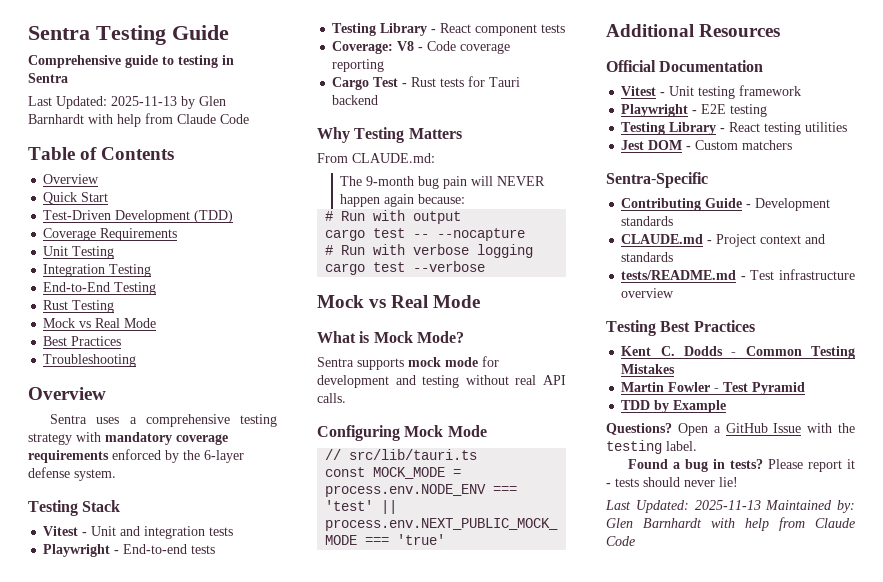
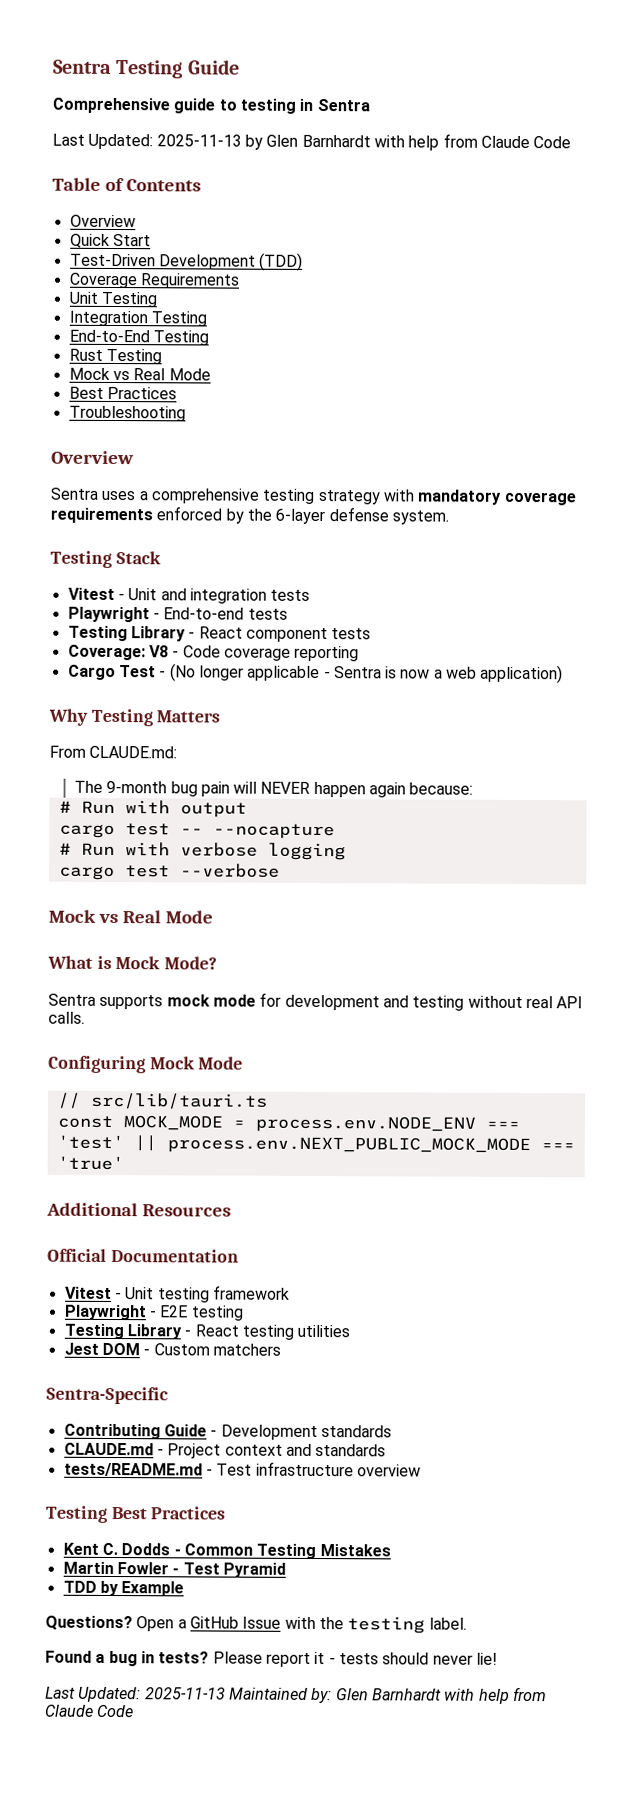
- Cargo Test - Rust tests for Tauri backend
+ Cargo Test - (No longer applicable - Sentra is now a web application)

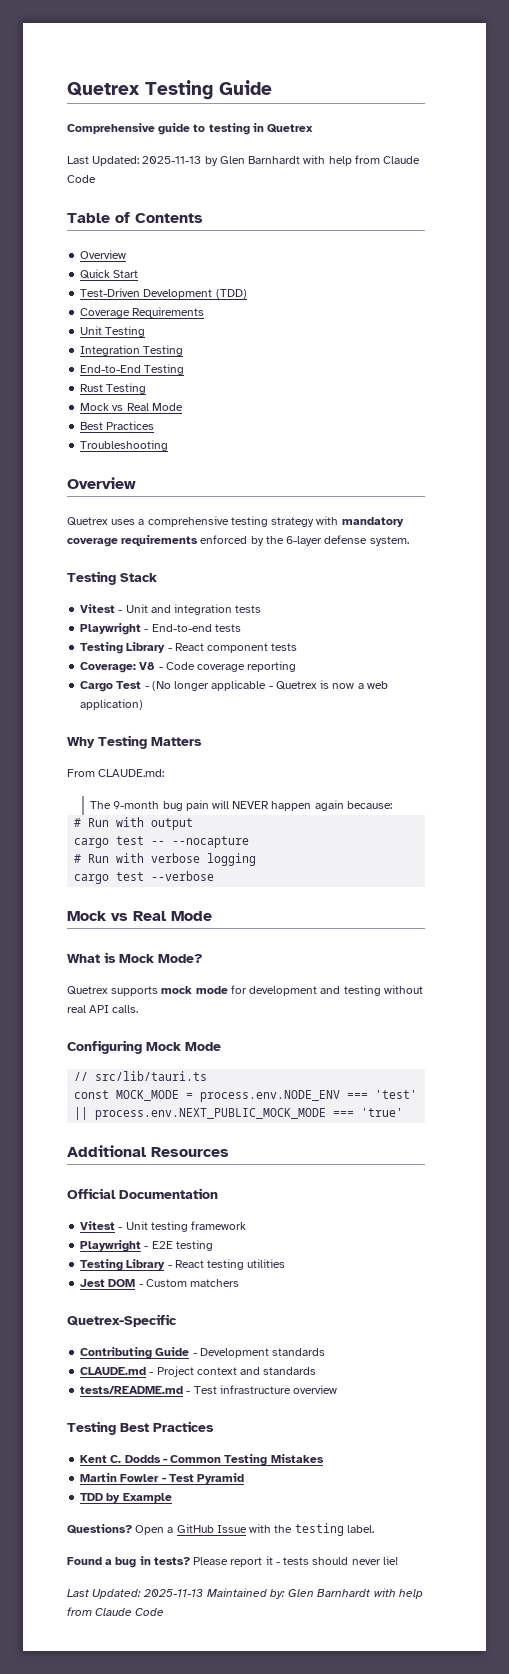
- Sentra Testing Guide
+ Quetrex Testing Guide
- Comprehensive guide to testing in Sentra
+ Comprehensive guide to testing in Quetrex
- Sentra uses a comprehensive testing strategy with mandatory coverage requirements enforced by the 6-layer defense system.
+ Quetrex uses a comprehensive testing strategy with mandatory coverage requirements enforced by the 6-layer defense system.
- Cargo Test - (No longer applicable - Sentra is now a web application)
+ Cargo Test - (No longer applicable - Quetrex is now a web application)
- Sentra supports mock mode for development and testing without real API calls.
+ Quetrex supports mock mode for development and testing without real API calls.
- Sentra-Specific
+ Quetrex-Specific

